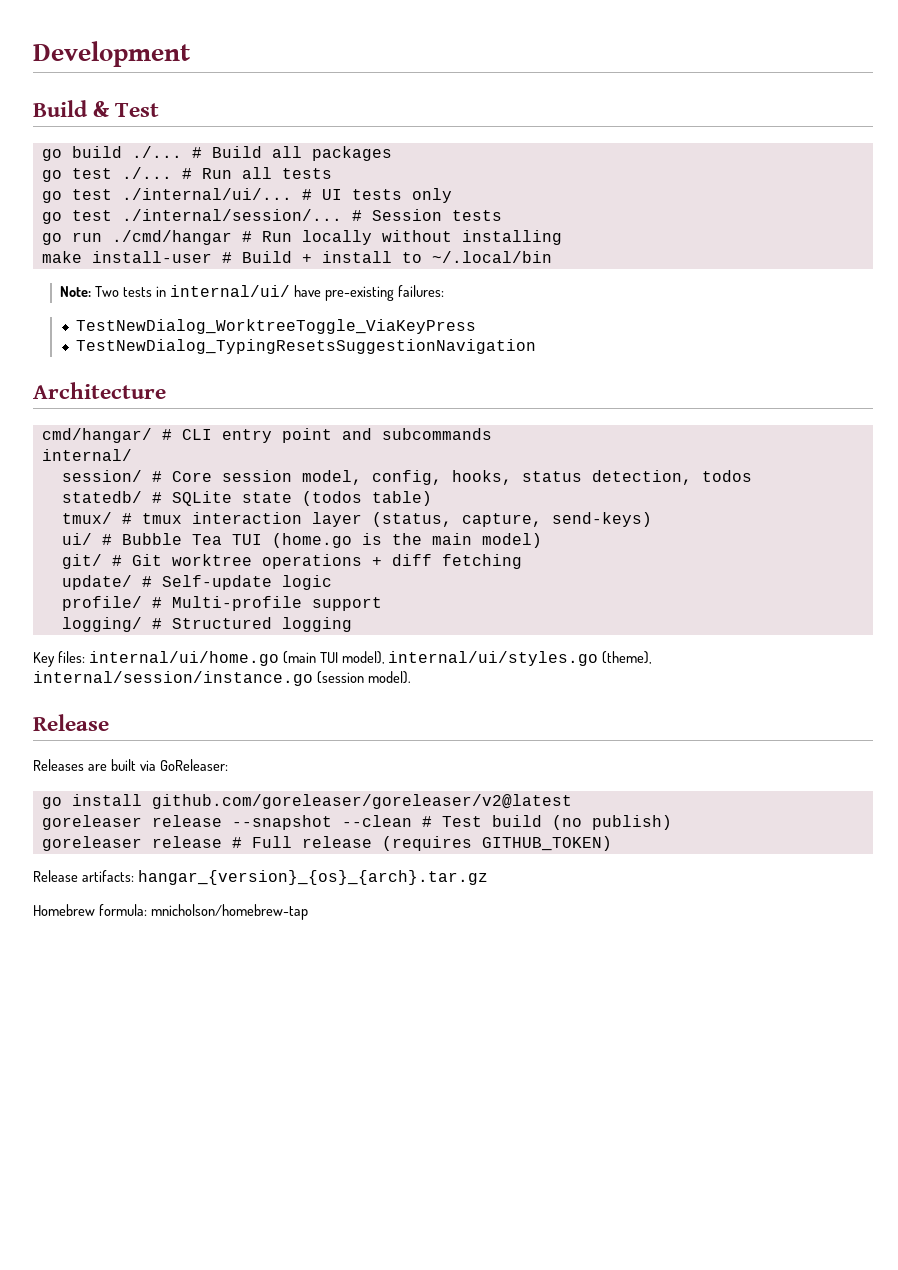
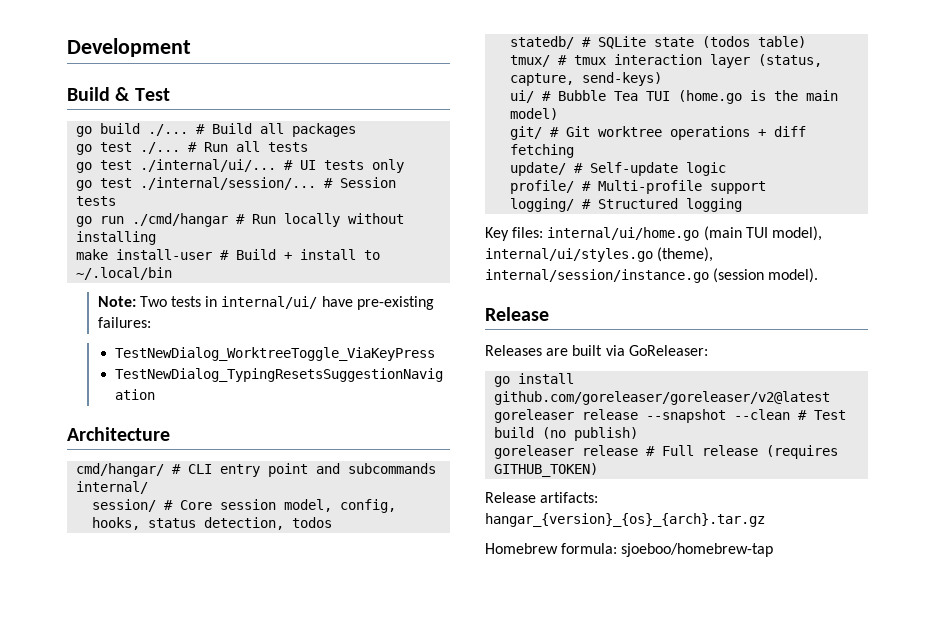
- Homebrew formula: mnicholson/homebrew-tap
+ Homebrew formula: sjoeboo/homebrew-tap

